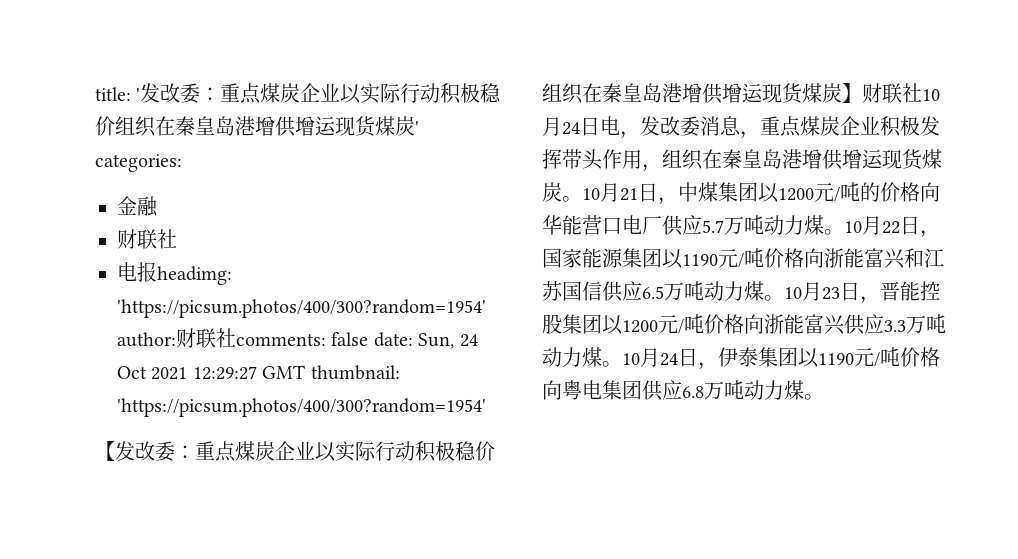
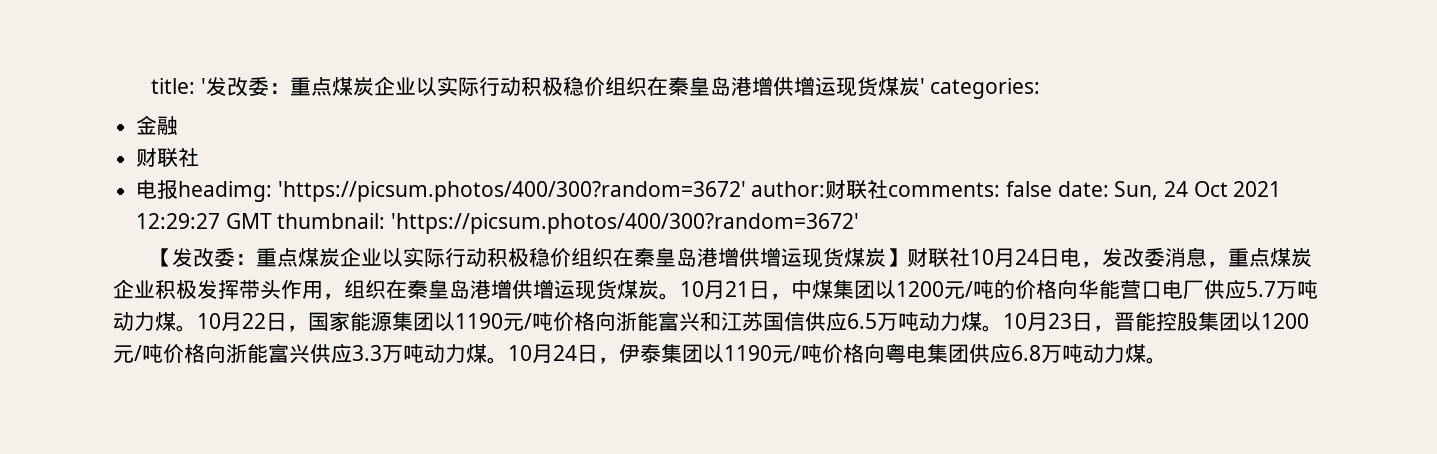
- 电报headimg: 'https://picsum.photos/400/300?random=1954' author:财联社comments: false date: Sun, 24 Oct 2021 12:29:27 GMT thumbnail: 'https://picsum.photos/400/300?random=1954'
+ 电报headimg: 'https://picsum.photos/400/300?random=3672' author:财联社comments: false date: Sun, 24 Oct 2021 12:29:27 GMT thumbnail: 'https://picsum.photos/400/300?random=3672'

